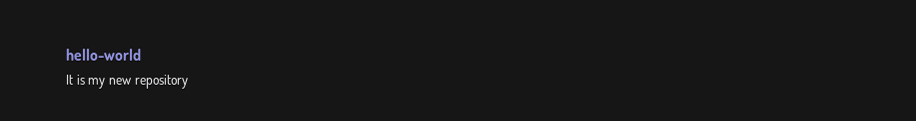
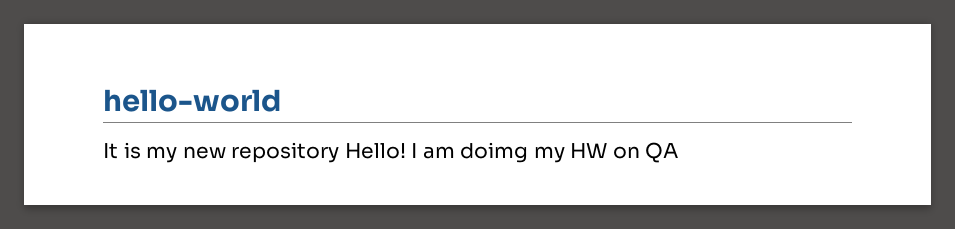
- It is my new repository
+ It is my new repository Hello! I am doimg my HW on QA

